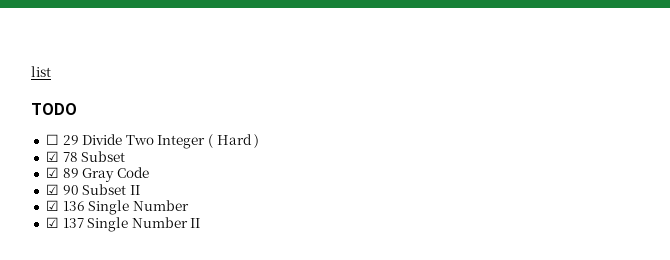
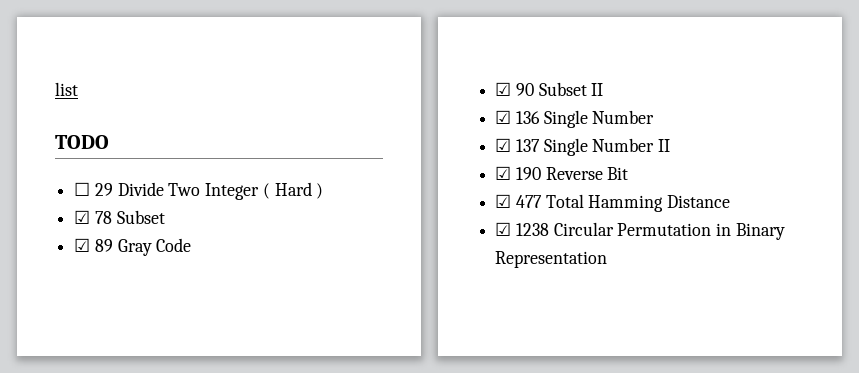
+ ☑ 190 Reverse Bit
+ ☑ 477 Total Hamming Distance
+ ☑ 1238 Circular Permutation in Binary Representation

